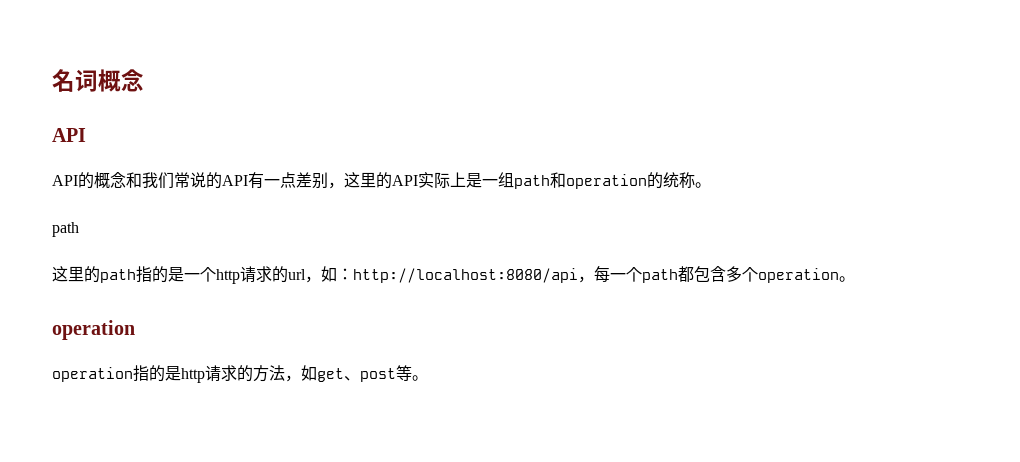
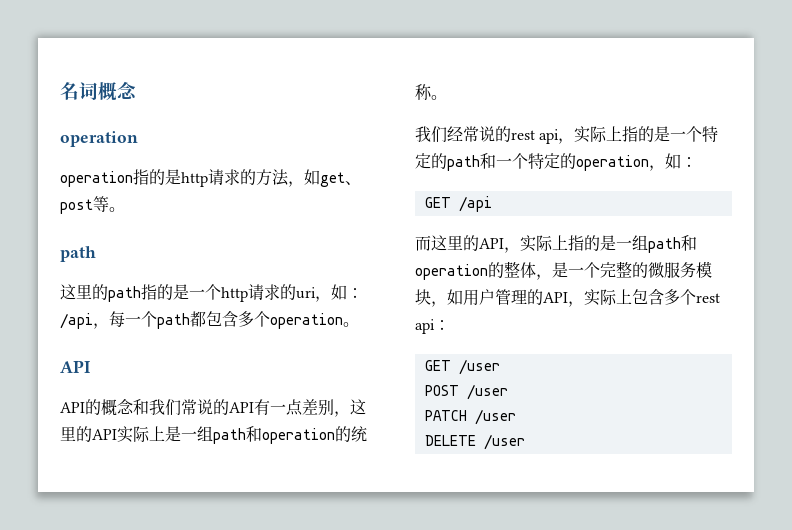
  名词概念
+ operation
+ operation指的是http请求的方法，如get、post等。
+ path
+ 这里的path指的是一个http请求的uri，如：/api，每一个path都包含多个operation。
  API的概念和我们常说的API有一点差别，这里的API实际上是一组path和operation的统称。
- path
- 这里的path指的是一个http请求的url，如：http://localhost:8080/api，每一个path都包含多个operation。
- operation
- operation指的是http请求的方法，如get、post等。
+ 我们经常说的rest api，实际上指的是一个特定的path和一个特定的operation，如：
+ GET /api
+ 而这里的API，实际上指的是一组path和operation的整体，是一个完整的微服务模块，如用户管理的API，实际上包含多个rest api：
+ GET /user
+ POST /user
+ PATCH /user
+ DELETE /user

